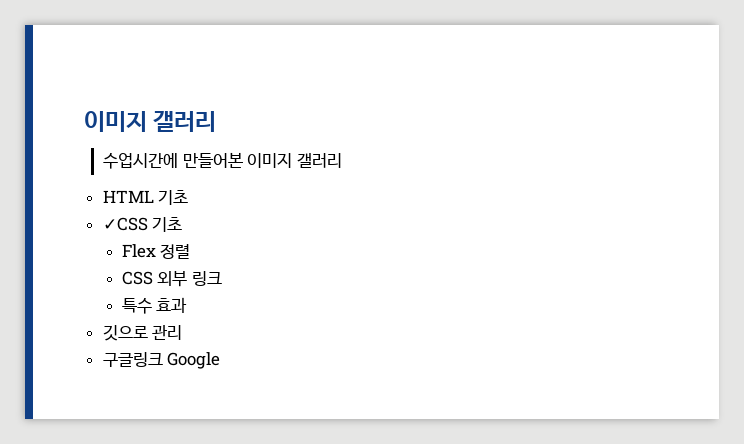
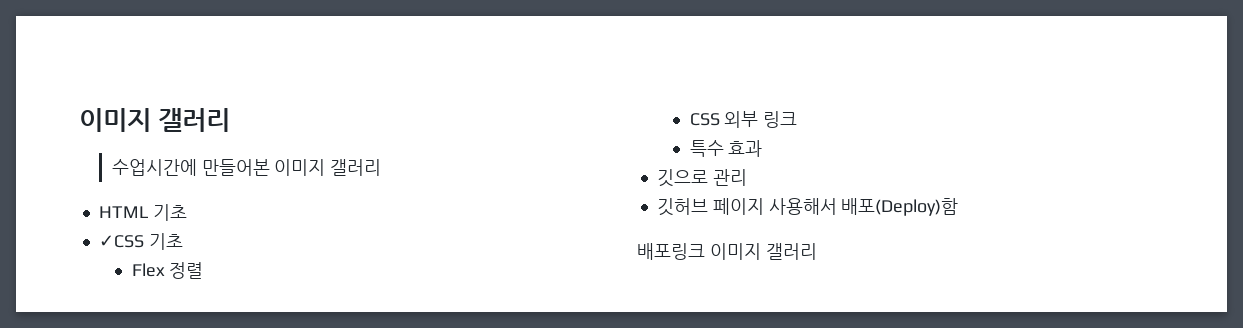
- 구글링크 Google
+ 깃허브 페이지 사용해서 배포(Deploy)함
+ 배포링크 이미지 갤러리

